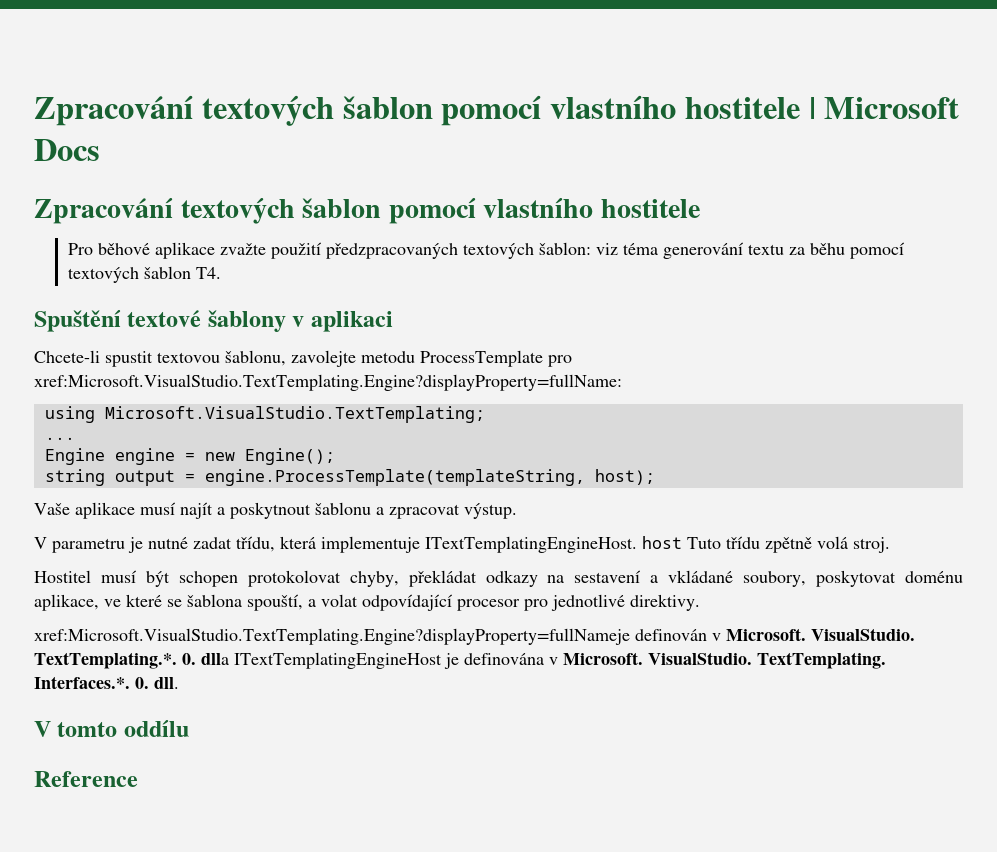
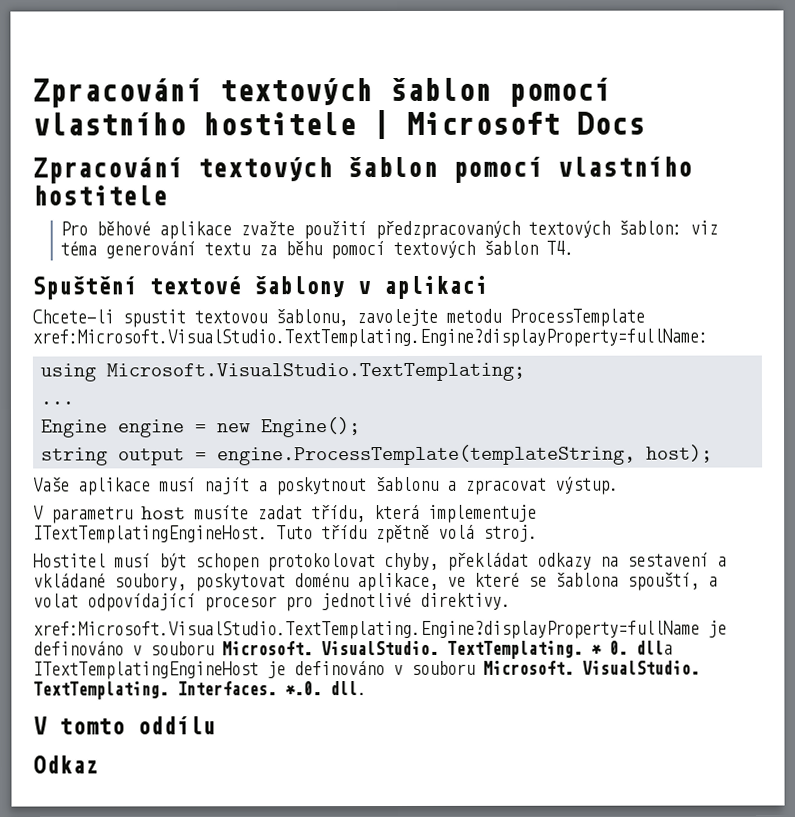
- Chcete-li spustit textovou šablonu, zavolejte metodu ProcessTemplate pro xref:Microsoft.VisualStudio.TextTemplating.Engine?displayProperty=fullName:
+ Chcete-li spustit textovou šablonu, zavolejte metodu ProcessTemplate xref:Microsoft.VisualStudio.TextTemplating.Engine?displayProperty=fullName:
- V parametru je nutné zadat třídu, která implementuje ITextTemplatingEngineHost. host Tuto třídu zpětně volá stroj.
+ V parametru host musíte zadat třídu, která implementuje ITextTemplatingEngineHost. Tuto třídu zpětně volá stroj.
- xref:Microsoft.VisualStudio.TextTemplating.Engine?displayProperty=fullNameje definován v Microsoft. VisualStudio. TextTemplating.*. 0. dlla ITextTemplatingEngineHost je definována v Microsoft. VisualStudio. TextTemplating. Interfaces.*. 0. dll.
+ xref:Microsoft.VisualStudio.TextTemplating.Engine?displayProperty=fullName je definováno v souboru Microsoft. VisualStudio. TextTemplating. * 0. dlla ITextTemplatingEngineHost je definováno v souboru Microsoft. VisualStudio. TextTemplating. Interfaces. *.0. dll.
- Reference
+ Odkaz

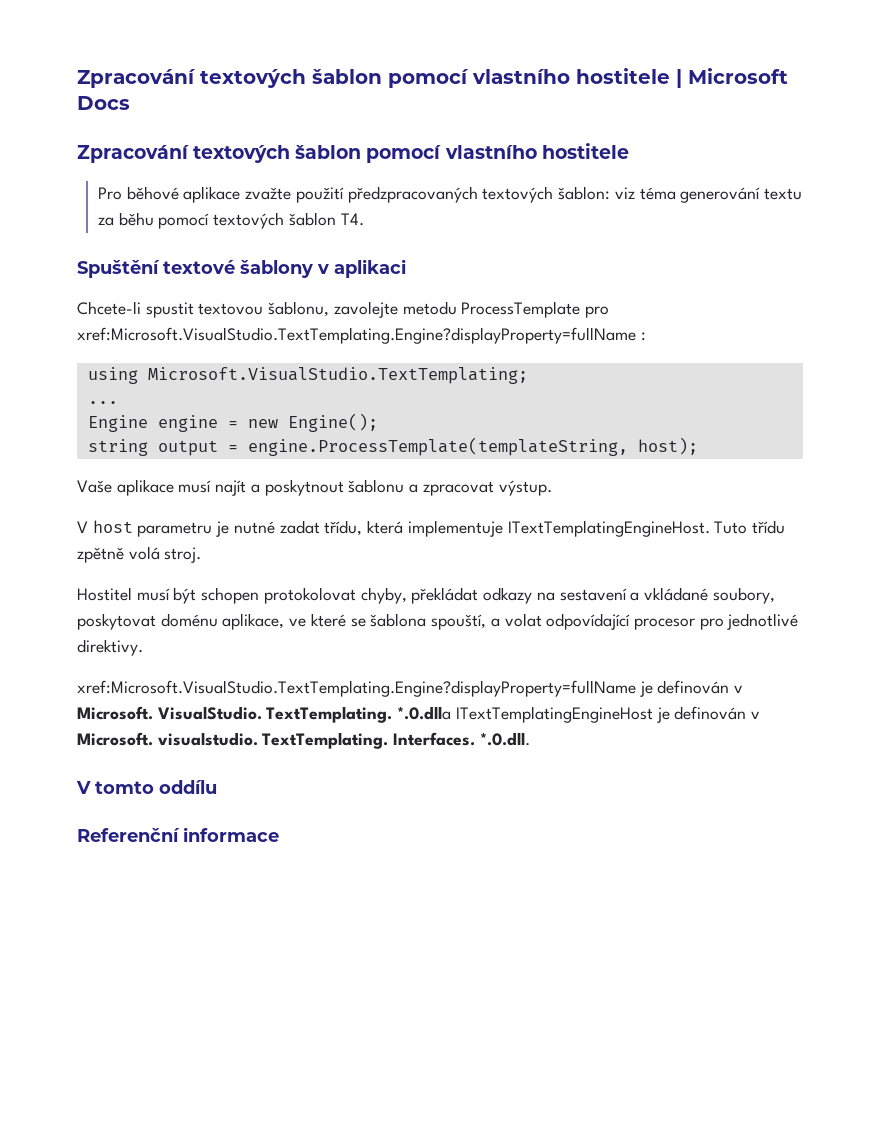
- Chcete-li spustit textovou šablonu, zavolejte metodu ProcessTemplate xref:Microsoft.VisualStudio.TextTemplating.Engine?displayProperty=fullName:
+ Chcete-li spustit textovou šablonu, zavolejte metodu ProcessTemplate pro xref:Microsoft.VisualStudio.TextTemplating.Engine?displayProperty=fullName :
- V parametru host musíte zadat třídu, která implementuje ITextTemplatingEngineHost.
+ V host parametru je nutné zadat třídu, která implementuje ITextTemplatingEngineHost.
- xref:Microsoft.VisualStudio.TextTemplating.Engine?displayProperty=fullName je definováno v souboru Microsoft. VisualStudio. TextTemplating. * 0. dlla ITextTemplatingEngineHost je definováno v souboru Microsoft. VisualStudio. TextTemplating. Interfaces. *.0. dll.
+ xref:Microsoft.VisualStudio.TextTemplating.Engine?displayProperty=fullName je definován v Microsoft. VisualStudio. TextTemplating. *.0.dlla ITextTemplatingEngineHost je definován v Microsoft. visualstudio. TextTemplating. Interfaces. *.0.dll.
- Odkaz
+ Referenční informace

